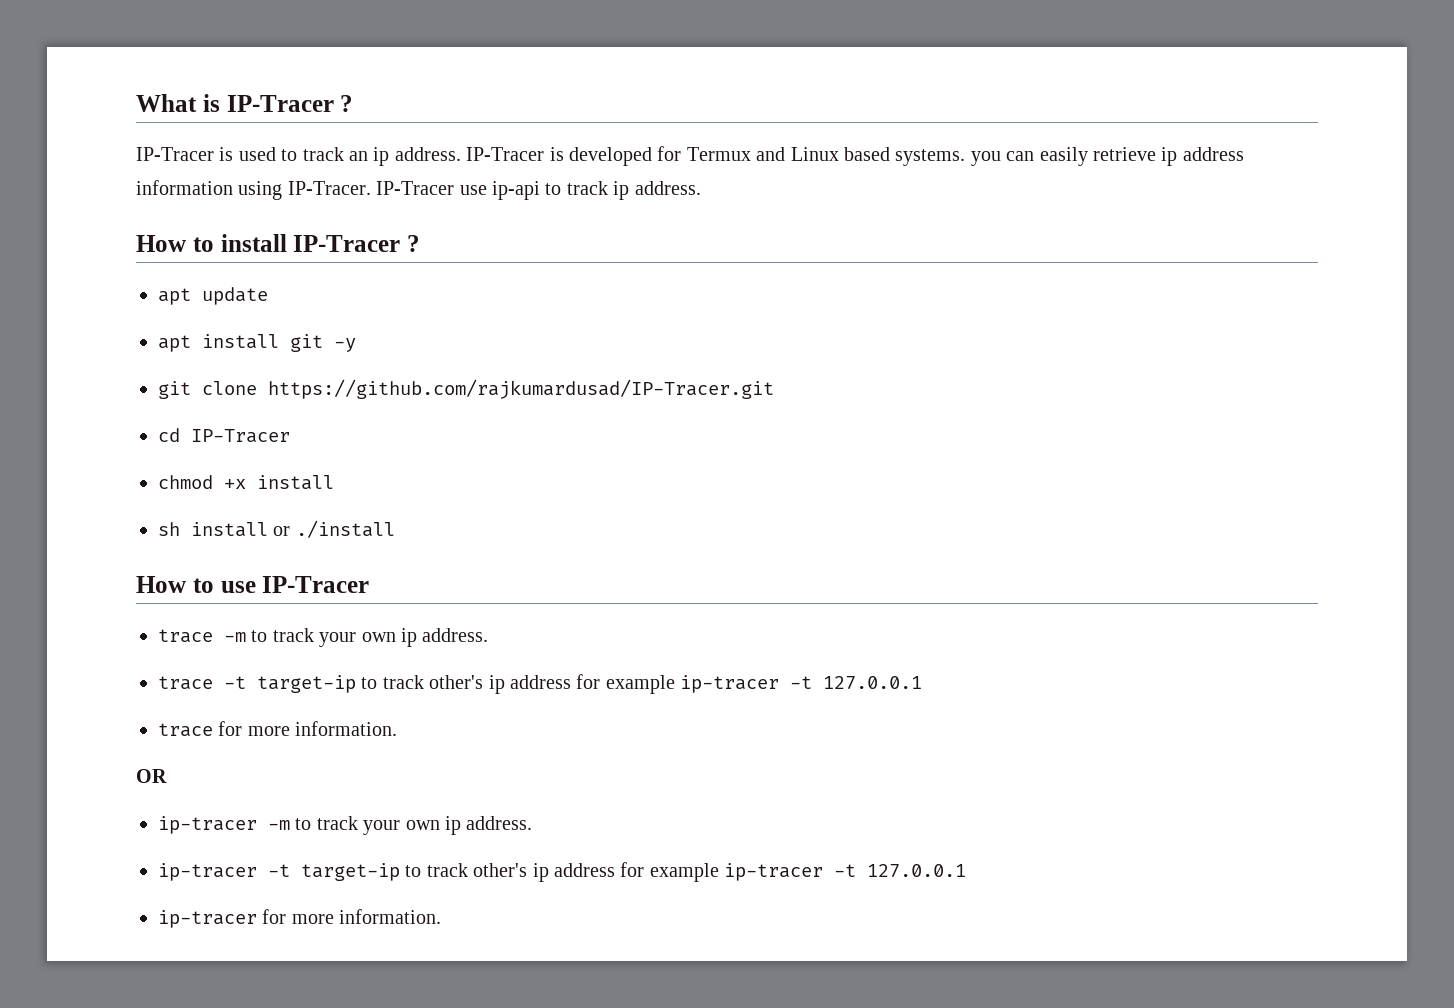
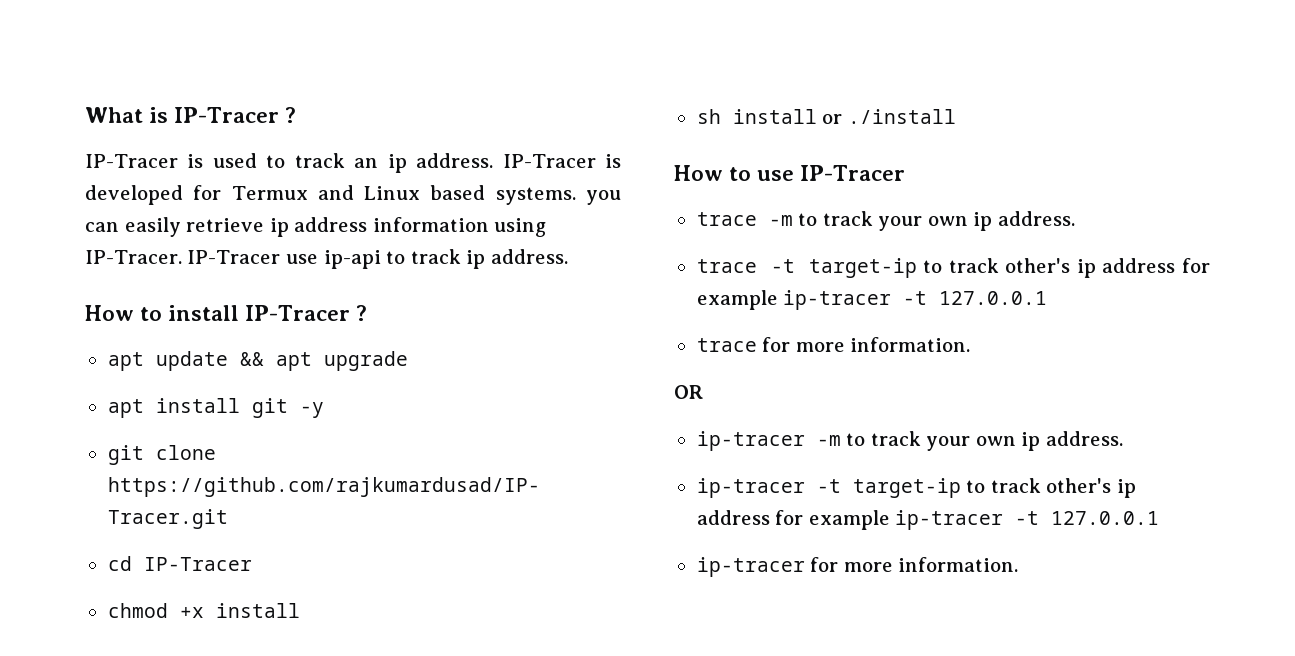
- apt update
+ apt update && apt upgrade

